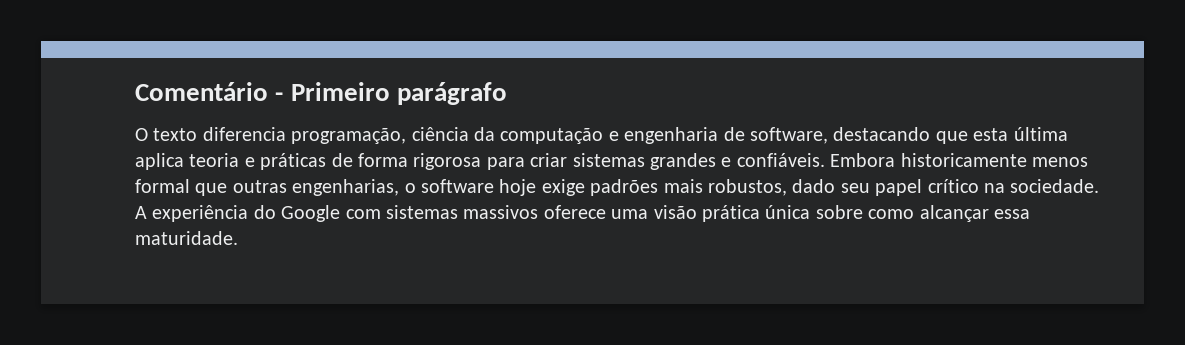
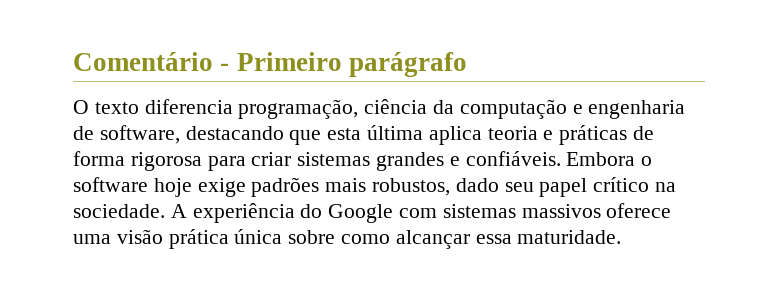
- Embora historicamente menos formal que outras engenharias, o software hoje exige padrões mais robustos, dado seu papel crítico na sociedade.
+ Embora o software hoje exige padrões mais robustos, dado seu papel crítico na sociedade.

